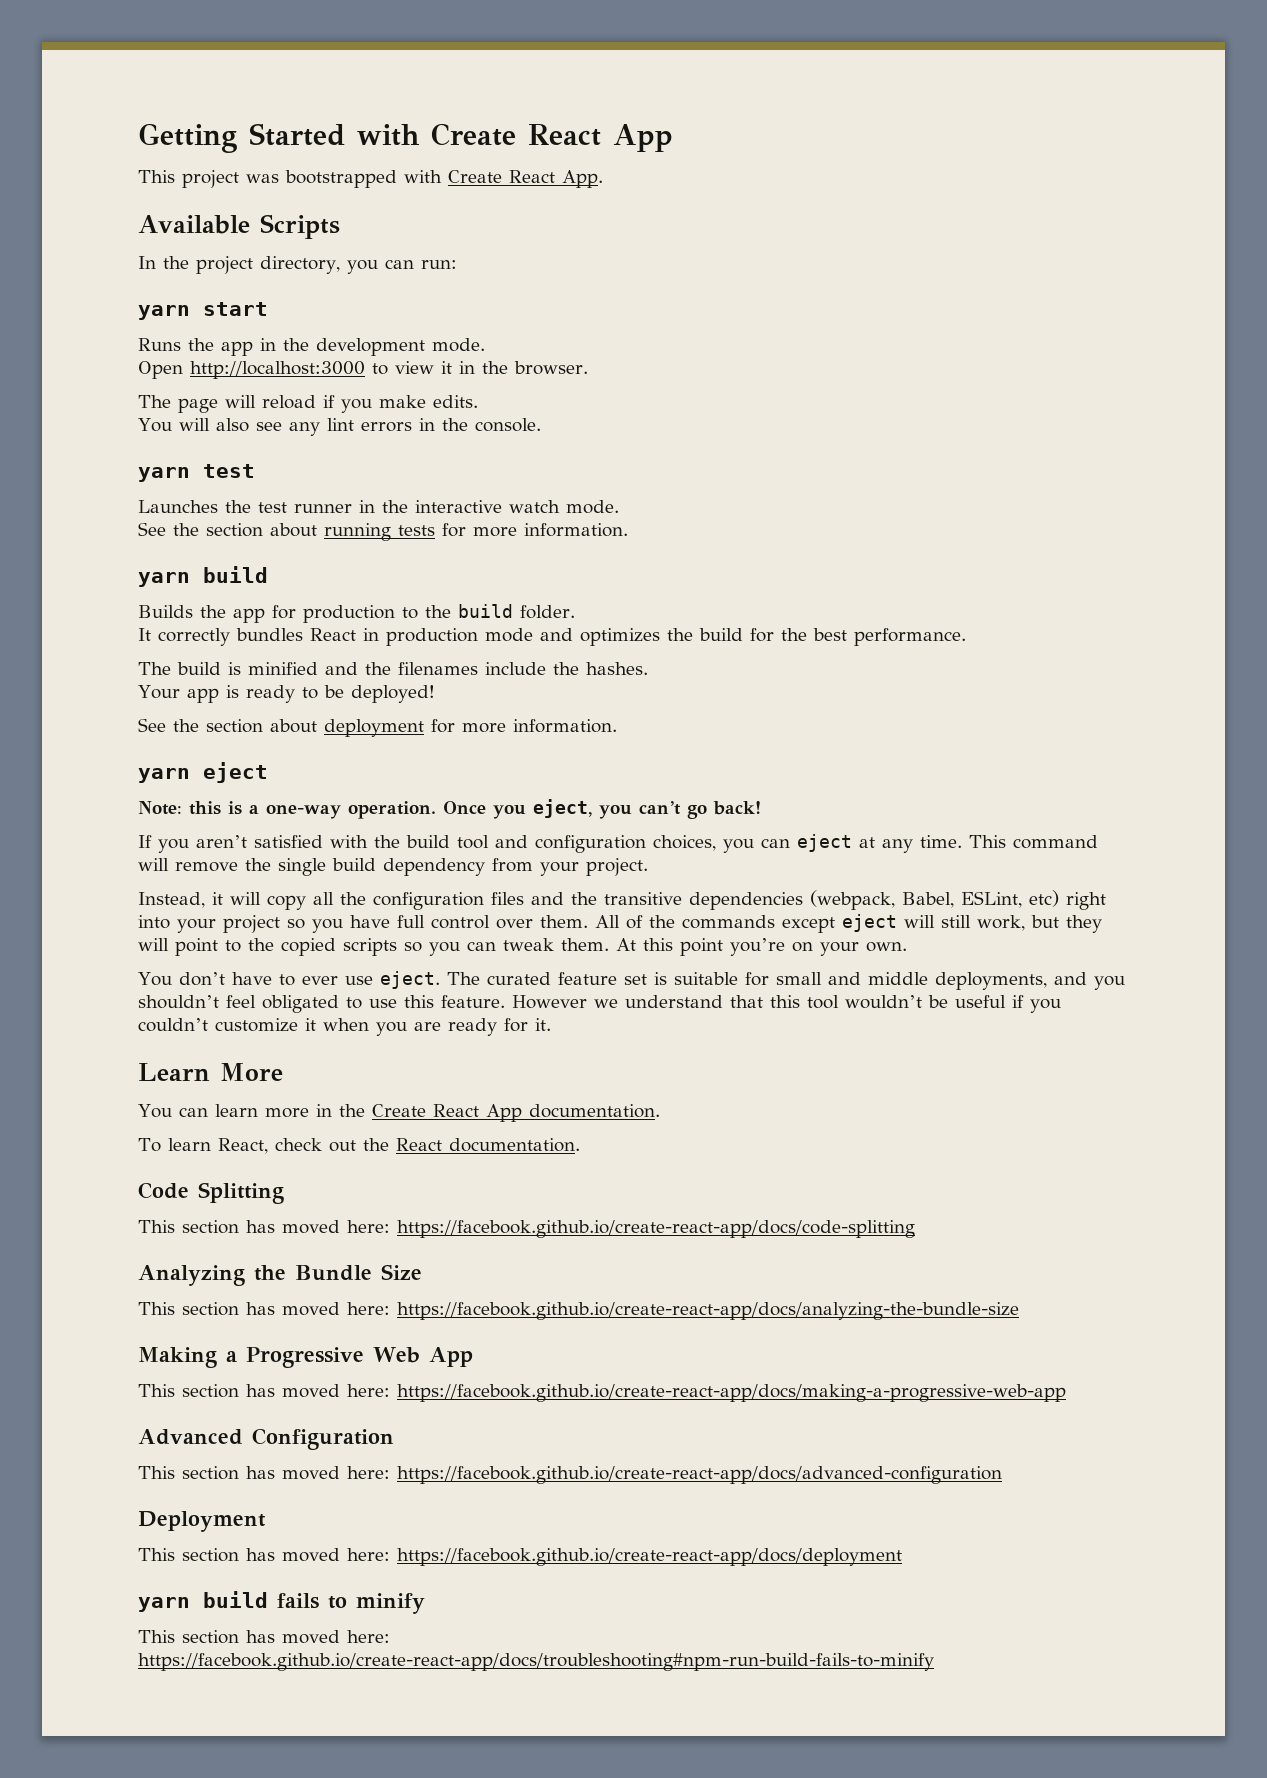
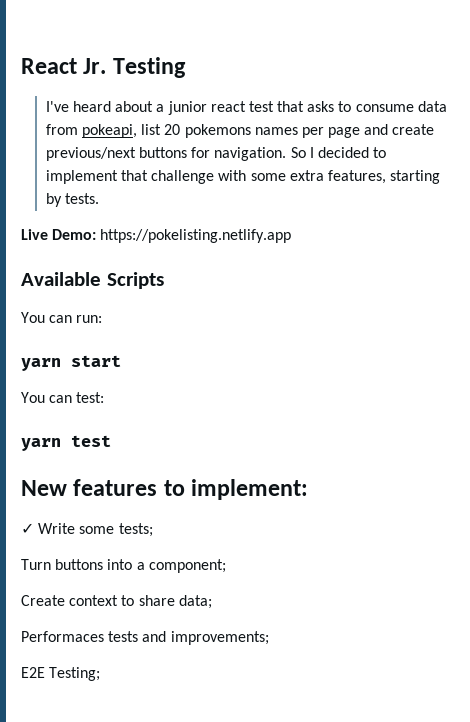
- Getting Started with Create React App
- This project was bootstrapped with Create React App.
+ React Jr. Testing
+ I've heard about a junior react test that asks to consume data from pokeapi, list 20 pokemons names per page and create previous/next buttons for navigation. So I decided to implement that challenge with some extra features, starting by tests.
+ Live Demo: https://pokelisting.netlify.app
  Available Scripts
- In the project directory, you can run:
+ You can run:
  yarn start
- Runs the app in the development mode.
- Open http://localhost:3000 to view it in the browser.
- The page will reload if you make edits.
- You will also see any lint errors in the console.
+ You can test:
  yarn test
- Launches the test runner in the interactive watch mode.
- See the section about running tests for more information.
- yarn build
- Builds the app for production to the build folder.
- It correctly bundles React in production mode and optimizes the build for the best performance.
- The build is minified and the filenames include the hashes.
- Your app is ready to be deployed!
- See the section about deployment for more information.
- yarn eject
- Note: this is a one-way operation. Once you eject, you can’t go back!
- If you aren’t satisfied with the build tool and configuration choices, you can eject at any time. This command will remove the single build dependency from your project.
- Instead, it will copy all the configuration files and the transitive dependencies (webpack, Babel, ESLint, etc) right into your project so you have full control over them. All of the commands except eject will still work, but they will point to the copied scripts so you can tweak them. At this point you’re on your own.
- You don’t have to ever use eject. The curated feature set is suitable for small and middle deployments, and you shouldn’t feel obligated to use this feature. However we understand that this tool wouldn’t be useful if you couldn’t customize it when you are ready for it.
- Learn More
- You can learn more in the Create React App documentation.
- To learn React, check out the React documentation.
- Code Splitting
- This section has moved here: https://facebook.github.io/create-react-app/docs/code-splitting
- Analyzing the Bundle Size
- This section has moved here: https://facebook.github.io/create-react-app/docs/analyzing-the-bundle-size
- Making a Progressive Web App
- This section has moved here: https://facebook.github.io/create-react-app/docs/making-a-progressive-web-app
- Advanced Configuration
- This section has moved here: https://facebook.github.io/create-react-app/docs/advanced-configuration
- Deployment
- This section has moved here: https://facebook.github.io/create-react-app/docs/deployment
- yarn build fails to minify
- This section has moved here: https://facebook.github.io/create-react-app/docs/troubleshooting#npm-run-build-fails-to-minify
+ New features to implement:
+ ✓ Write some tests;
+ Turn buttons into a component;
+ Create context to share data;
+ Performaces tests and improvements;
+ E2E Testing;

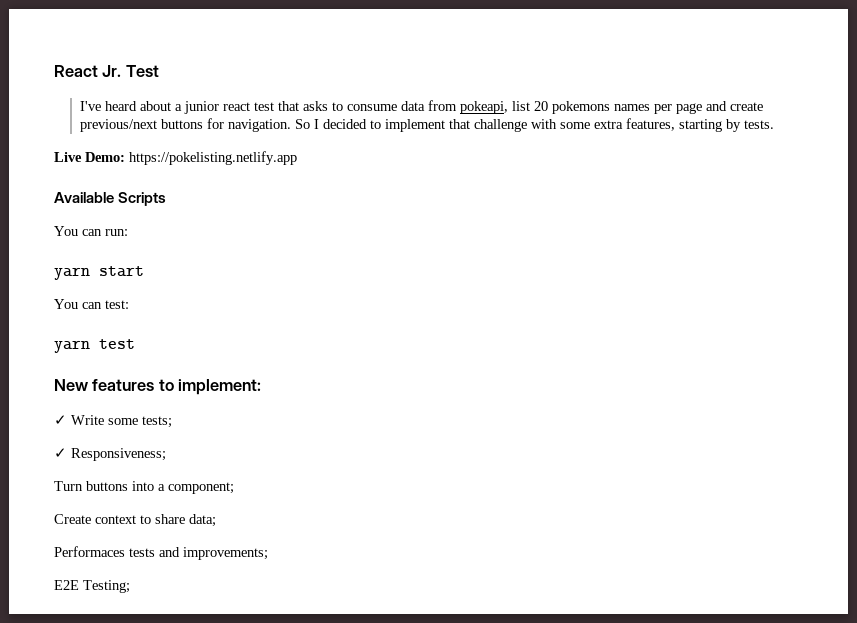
- React Jr. Testing
+ React Jr. Test
+ ✓ Responsiveness;

